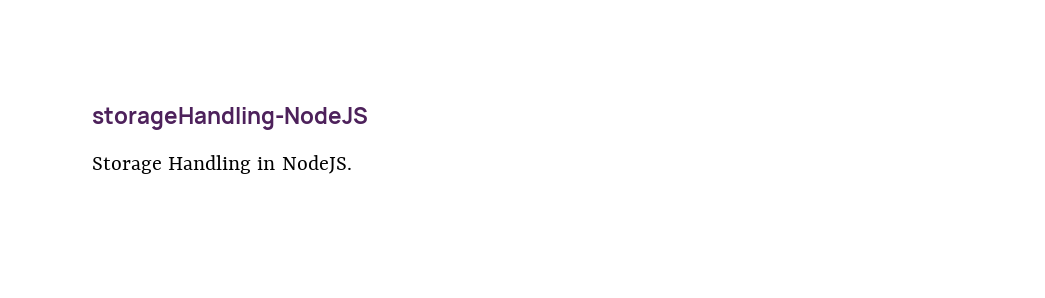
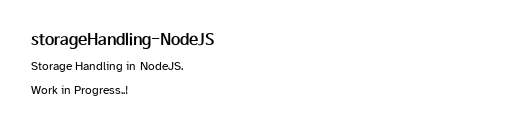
+ Work in Progress..!

